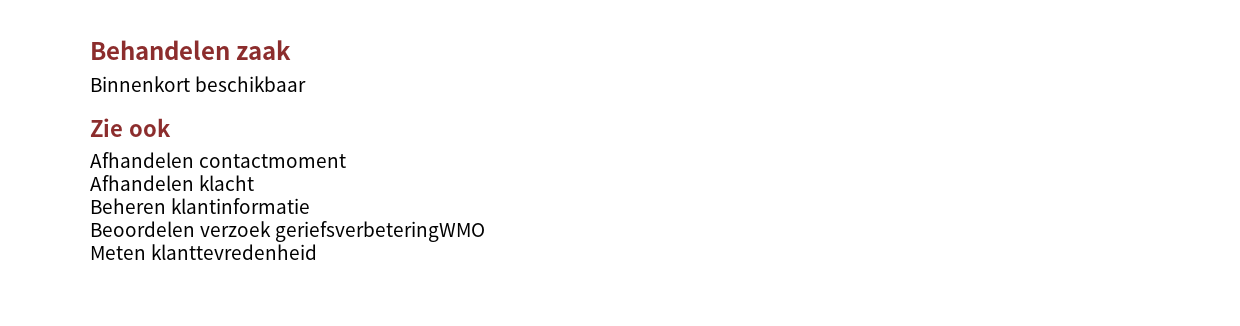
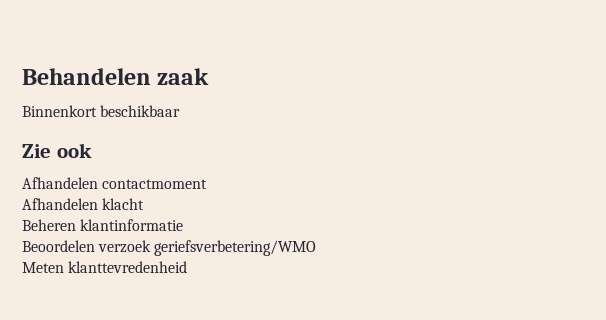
- Beoordelen verzoek geriefsverbeteringWMO
+ Beoordelen verzoek geriefsverbetering/WMO

